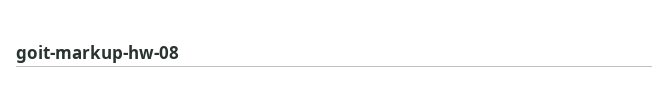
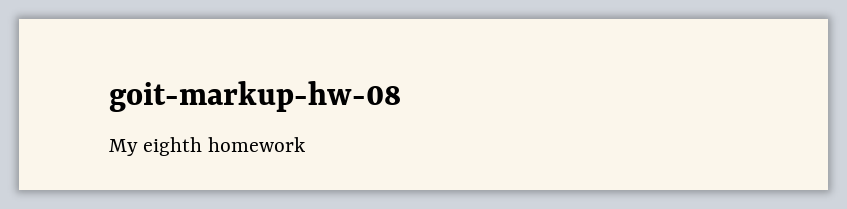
+ My eighth homework

